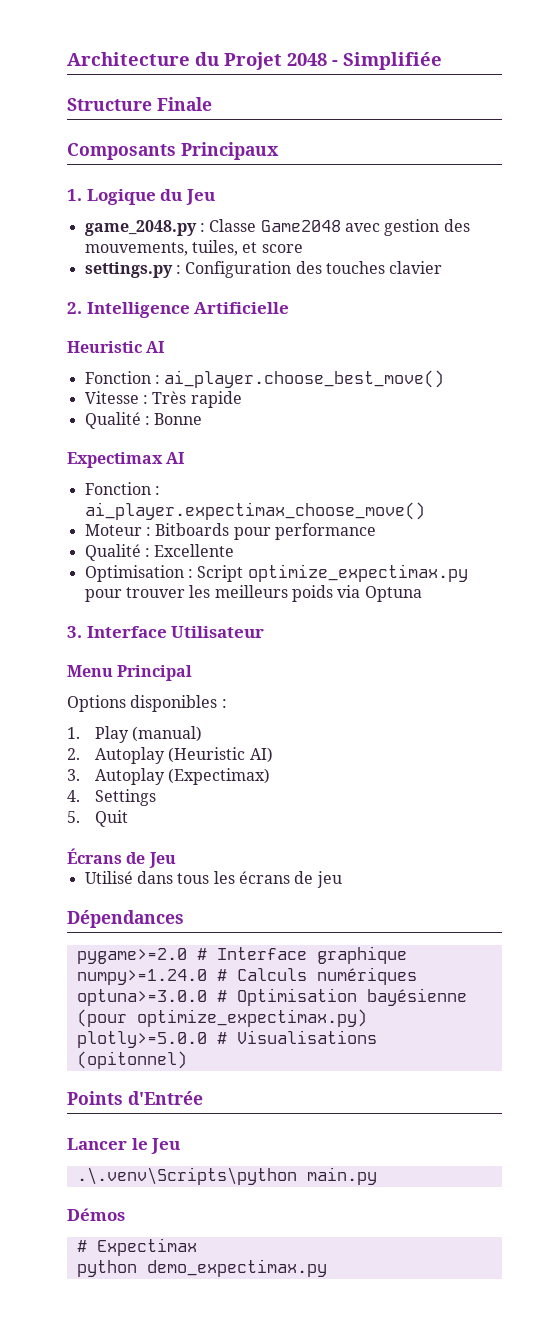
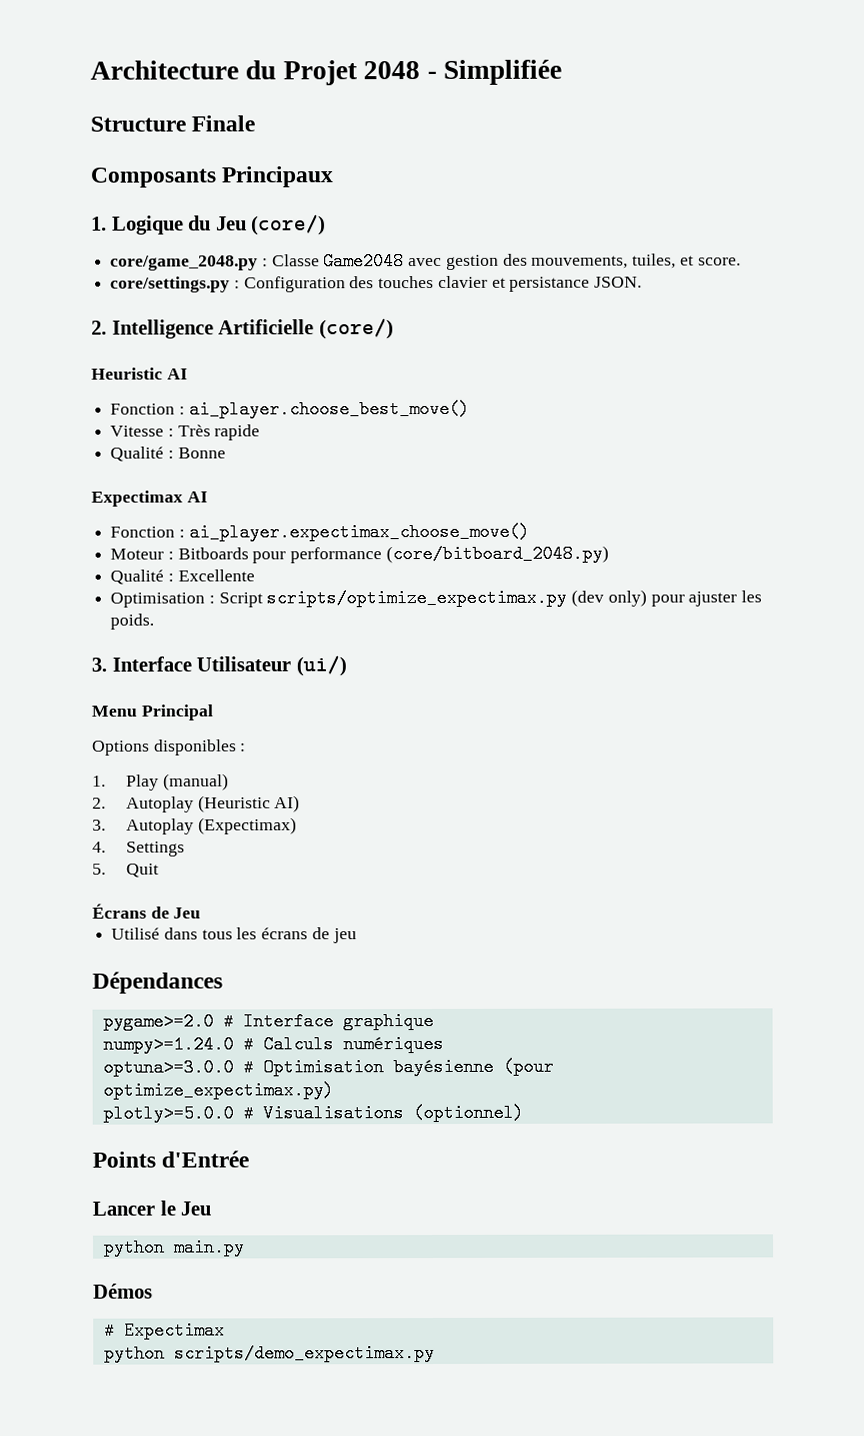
- 1. Logique du Jeu
- game_2048.py : Classe Game2048 avec gestion des mouvements, tuiles, et score
- settings.py : Configuration des touches clavier
+ 1. Logique du Jeu (core/)
+ core/game_2048.py : Classe Game2048 avec gestion des mouvements, tuiles, et score.
+ core/settings.py : Configuration des touches clavier et persistance JSON.
- 2. Intelligence Artificielle
+ 2. Intelligence Artificielle (core/)
- Moteur : Bitboards pour performance
+ Moteur : Bitboards pour performance (core/bitboard_2048.py)
- Optimisation : Script optimize_expectimax.py pour trouver les meilleurs poids via Optuna
+ Optimisation : Script scripts/optimize_expectimax.py (dev only) pour ajuster les poids.
- 3. Interface Utilisateur
+ 3. Interface Utilisateur (ui/)
- plotly>=5.0.0 # Visualisations (opitonnel)
+ plotly>=5.0.0 # Visualisations (optionnel)
- .\.venv\Scripts\python main.py
+ python main.py
- python demo_expectimax.py
+ python scripts/demo_expectimax.py

